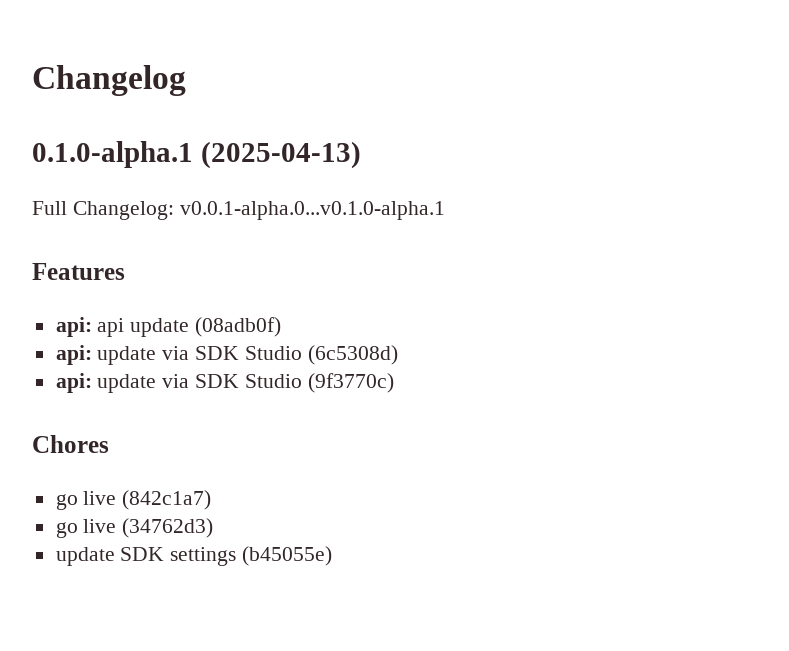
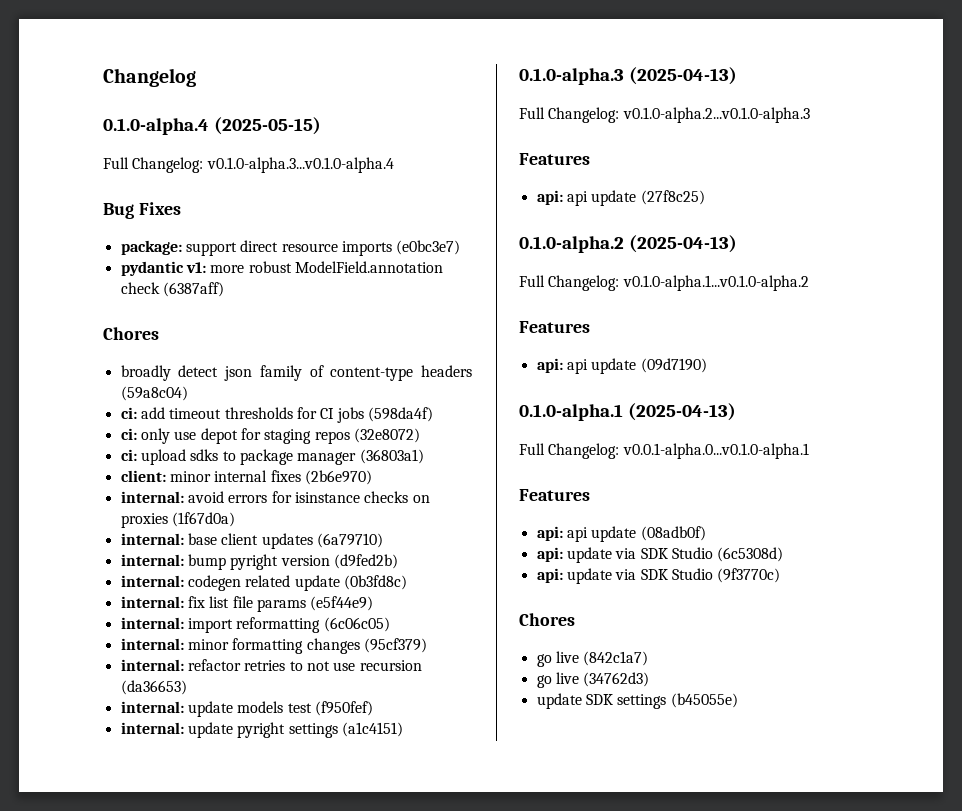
+ 0.1.0-alpha.4 (2025-05-15)
+ Full Changelog: v0.1.0-alpha.3...v0.1.0-alpha.4
+ Bug Fixes
+ package: support direct resource imports (e0bc3e7)
+ pydantic v1: more robust ModelField.annotation check (6387aff)
+ Chores
+ broadly detect json family of content-type headers (59a8c04)
+ ci: add timeout thresholds for CI jobs (598da4f)
+ ci: only use depot for staging repos (32e8072)
+ ci: upload sdks to package manager (36803a1)
+ client: minor internal fixes (2b6e970)
+ internal: avoid errors for isinstance checks on proxies (1f67d0a)
+ internal: base client updates (6a79710)
+ internal: bump pyright version (d9fed2b)
+ internal: codegen related update (0b3fd8c)
+ internal: fix list file params (e5f44e9)
+ internal: import reformatting (6c06c05)
+ internal: minor formatting changes (95cf379)
+ internal: refactor retries to not use recursion (da36653)
+ internal: update models test (f950fef)
+ internal: update pyright settings (a1c4151)
+ 0.1.0-alpha.3 (2025-04-13)
+ Full Changelog: v0.1.0-alpha.2...v0.1.0-alpha.3
+ Features
+ api: api update (27f8c25)
+ 0.1.0-alpha.2 (2025-04-13)
+ Full Changelog: v0.1.0-alpha.1...v0.1.0-alpha.2
+ Features
+ api: api update (09d7190)

